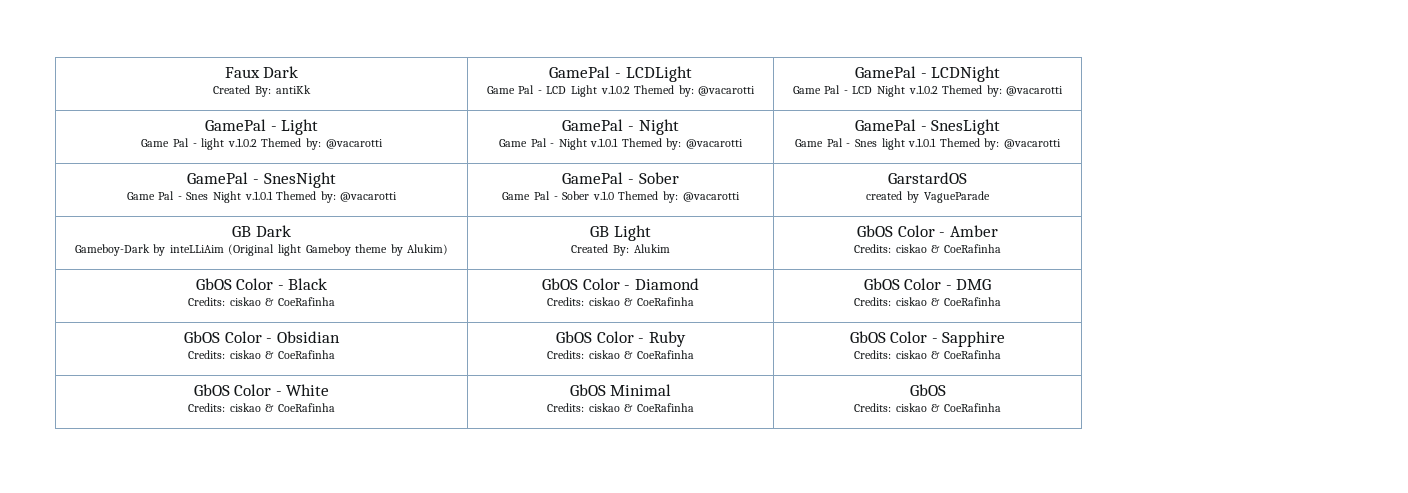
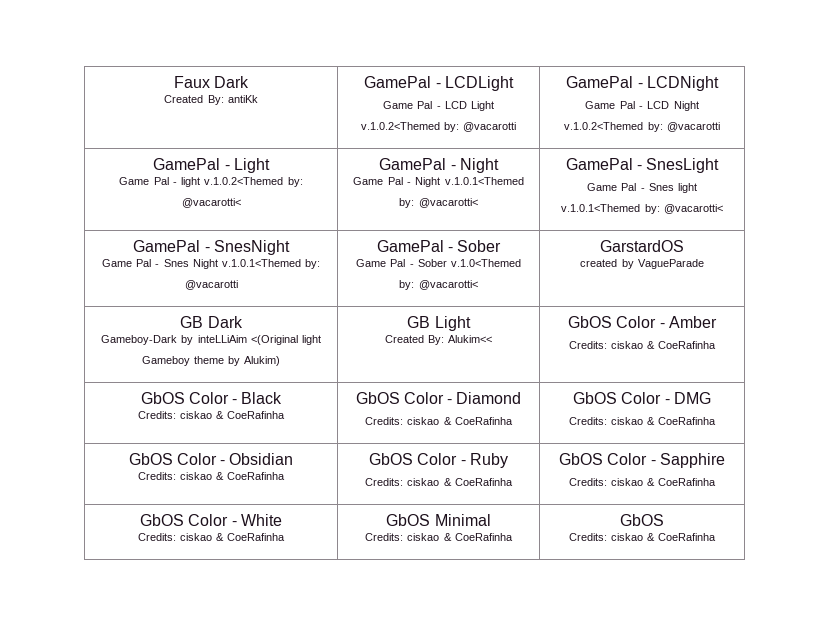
  Faux Dark
  Created By: antiKk | GamePal - LCDLight
- Game Pal - LCD Light v.1.0.2 Themed by: @vacarotti | GamePal - LCDNight
- Game Pal - LCD Night v.1.0.2 Themed by: @vacarotti
+ Game Pal - LCD Light v.1.0.2<Themed by: @vacarotti | GamePal - LCDNight
+ Game Pal - LCD Night v.1.0.2<Themed by: @vacarotti
  GamePal - Light
- Game Pal - light v.1.0.2 Themed by: @vacarotti | GamePal - Night
- Game Pal - Night v.1.0.1 Themed by: @vacarotti | GamePal - SnesLight
- Game Pal - Snes light v.1.0.1 Themed by: @vacarotti
+ Game Pal - light v.1.0.2<Themed by: @vacarotti< | GamePal - Night
+ Game Pal - Night v.1.0.1<Themed by: @vacarotti< | GamePal - SnesLight
+ Game Pal - Snes light v.1.0.1<Themed by: @vacarotti<
  GamePal - SnesNight
- Game Pal - Snes Night v.1.0.1 Themed by: @vacarotti | GamePal - Sober
- Game Pal - Sober v.1.0 Themed by: @vacarotti | GarstardOS
+ Game Pal - Snes Night v.1.0.1<Themed by: @vacarotti | GamePal - Sober
+ Game Pal - Sober v.1.0<Themed by: @vacarotti< | GarstardOS
  GB Dark
- Gameboy-Dark by inteLLiAim (Original light Gameboy theme by Alukim) | GB Light
- Created By: Alukim | GbOS Color - Amber
+ Gameboy-Dark by inteLLiAim <(Original light Gameboy theme by Alukim) | GB Light
+ Created By: Alukim<< | GbOS Color - Amber

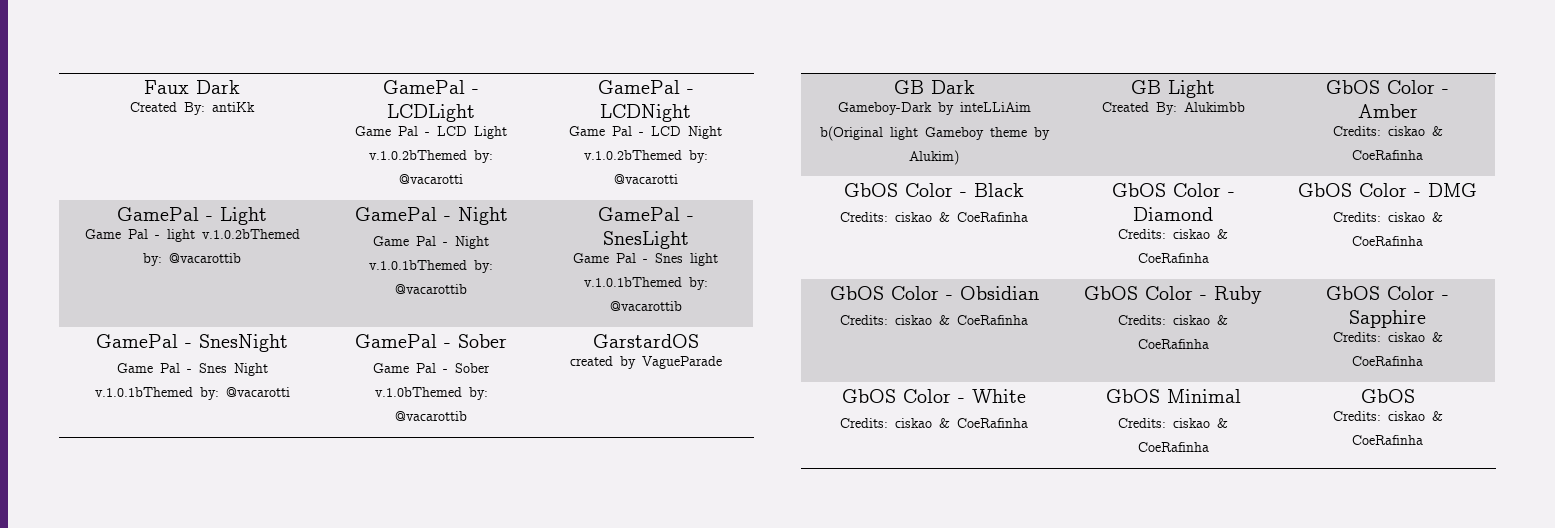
  Faux Dark
  Created By: antiKk | GamePal - LCDLight
- Game Pal - LCD Light v.1.0.2<Themed by: @vacarotti | GamePal - LCDNight
- Game Pal - LCD Night v.1.0.2<Themed by: @vacarotti
+ Game Pal - LCD Light v.1.0.2bThemed by: @vacarotti | GamePal - LCDNight
+ Game Pal - LCD Night v.1.0.2bThemed by: @vacarotti
  GamePal - Light
- Game Pal - light v.1.0.2<Themed by: @vacarotti< | GamePal - Night
- Game Pal - Night v.1.0.1<Themed by: @vacarotti< | GamePal - SnesLight
- Game Pal - Snes light v.1.0.1<Themed by: @vacarotti<
+ Game Pal - light v.1.0.2bThemed by: @vacarottib | GamePal - Night
+ Game Pal - Night v.1.0.1bThemed by: @vacarottib | GamePal - SnesLight
+ Game Pal - Snes light v.1.0.1bThemed by: @vacarottib
  GamePal - SnesNight
- Game Pal - Snes Night v.1.0.1<Themed by: @vacarotti | GamePal - Sober
- Game Pal - Sober v.1.0<Themed by: @vacarotti< | GarstardOS
+ Game Pal - Snes Night v.1.0.1bThemed by: @vacarotti | GamePal - Sober
+ Game Pal - Sober v.1.0bThemed by: @vacarottib | GarstardOS
  GB Dark
- Gameboy-Dark by inteLLiAim <(Original light Gameboy theme by Alukim) | GB Light
- Created By: Alukim<< | GbOS Color - Amber
+ Gameboy-Dark by inteLLiAim b(Original light Gameboy theme by Alukim) | GB Light
+ Created By: Alukimbb | GbOS Color - Amber

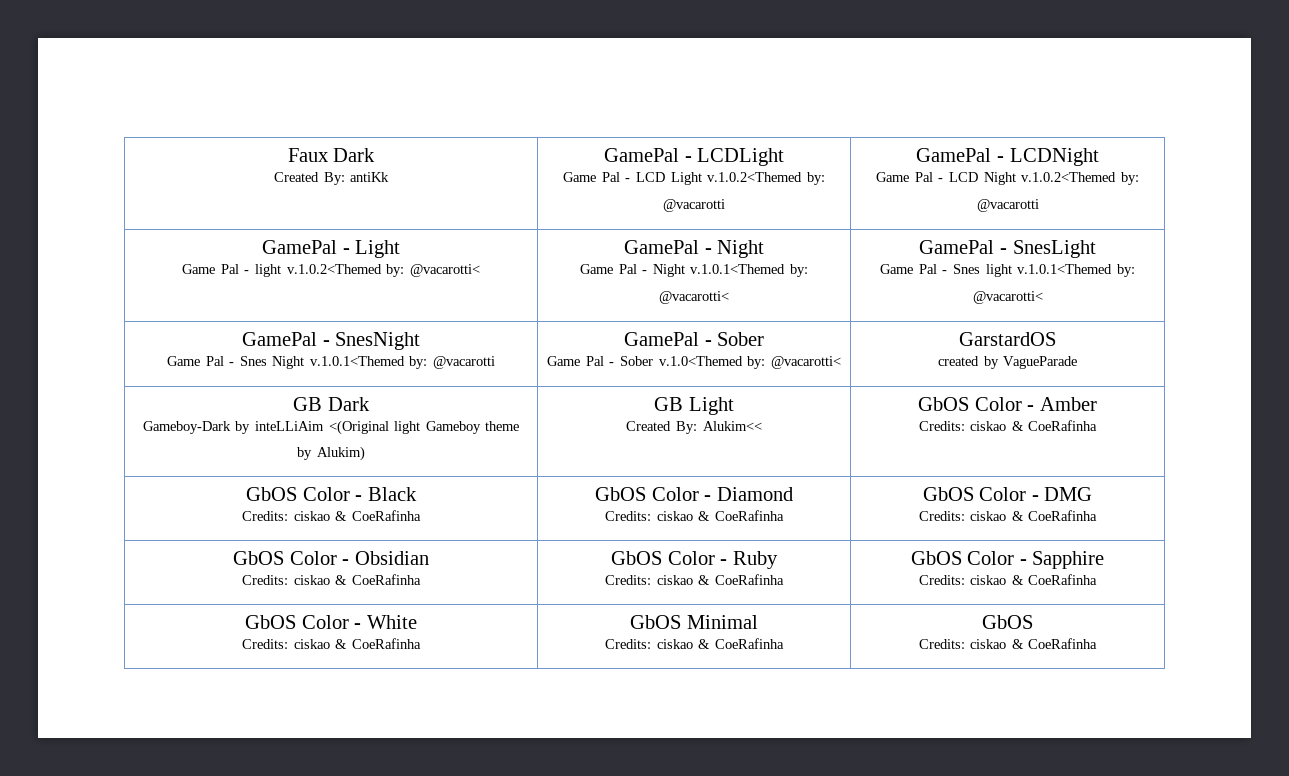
  Faux Dark
  Created By: antiKk | GamePal - LCDLight
- Game Pal - LCD Light v.1.0.2bThemed by: @vacarotti | GamePal - LCDNight
- Game Pal - LCD Night v.1.0.2bThemed by: @vacarotti
+ Game Pal - LCD Light v.1.0.2<Themed by: @vacarotti | GamePal - LCDNight
+ Game Pal - LCD Night v.1.0.2<Themed by: @vacarotti
  GamePal - Light
- Game Pal - light v.1.0.2bThemed by: @vacarottib | GamePal - Night
- Game Pal - Night v.1.0.1bThemed by: @vacarottib | GamePal - SnesLight
- Game Pal - Snes light v.1.0.1bThemed by: @vacarottib
+ Game Pal - light v.1.0.2<Themed by: @vacarotti< | GamePal - Night
+ Game Pal - Night v.1.0.1<Themed by: @vacarotti< | GamePal - SnesLight
+ Game Pal - Snes light v.1.0.1<Themed by: @vacarotti<
  GamePal - SnesNight
- Game Pal - Snes Night v.1.0.1bThemed by: @vacarotti | GamePal - Sober
- Game Pal - Sober v.1.0bThemed by: @vacarottib | GarstardOS
+ Game Pal - Snes Night v.1.0.1<Themed by: @vacarotti | GamePal - Sober
+ Game Pal - Sober v.1.0<Themed by: @vacarotti< | GarstardOS
  GB Dark
- Gameboy-Dark by inteLLiAim b(Original light Gameboy theme by Alukim) | GB Light
- Created By: Alukimbb | GbOS Color - Amber
+ Gameboy-Dark by inteLLiAim <(Original light Gameboy theme by Alukim) | GB Light
+ Created By: Alukim<< | GbOS Color - Amber

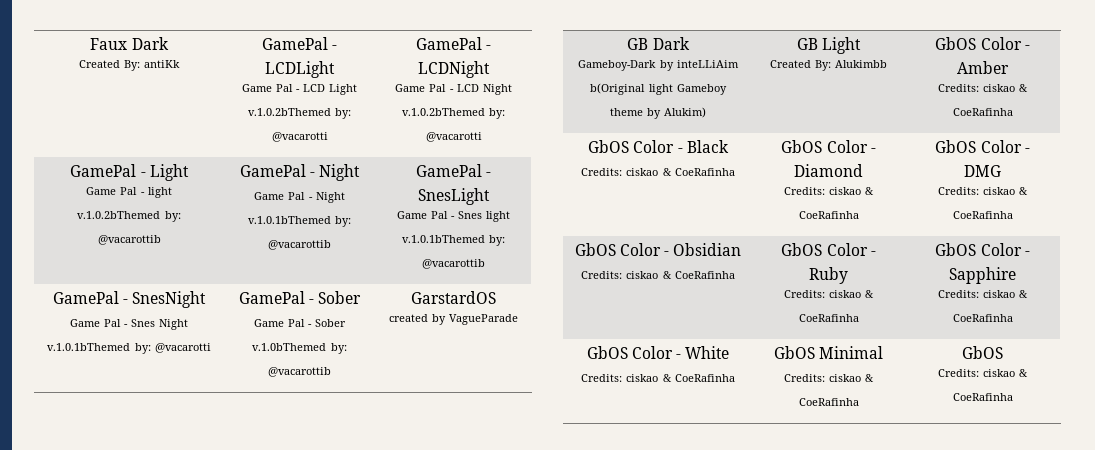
  Faux Dark
  Created By: antiKk | GamePal - LCDLight
- Game Pal - LCD Light v.1.0.2<Themed by: @vacarotti | GamePal - LCDNight
- Game Pal - LCD Night v.1.0.2<Themed by: @vacarotti
+ Game Pal - LCD Light v.1.0.2bThemed by: @vacarotti | GamePal - LCDNight
+ Game Pal - LCD Night v.1.0.2bThemed by: @vacarotti
  GamePal - Light
- Game Pal - light v.1.0.2<Themed by: @vacarotti< | GamePal - Night
- Game Pal - Night v.1.0.1<Themed by: @vacarotti< | GamePal - SnesLight
- Game Pal - Snes light v.1.0.1<Themed by: @vacarotti<
+ Game Pal - light v.1.0.2bThemed by: @vacarottib | GamePal - Night
+ Game Pal - Night v.1.0.1bThemed by: @vacarottib | GamePal - SnesLight
+ Game Pal - Snes light v.1.0.1bThemed by: @vacarottib
  GamePal - SnesNight
- Game Pal - Snes Night v.1.0.1<Themed by: @vacarotti | GamePal - Sober
- Game Pal - Sober v.1.0<Themed by: @vacarotti< | GarstardOS
+ Game Pal - Snes Night v.1.0.1bThemed by: @vacarotti | GamePal - Sober
+ Game Pal - Sober v.1.0bThemed by: @vacarottib | GarstardOS
  GB Dark
- Gameboy-Dark by inteLLiAim <(Original light Gameboy theme by Alukim) | GB Light
- Created By: Alukim<< | GbOS Color - Amber
+ Gameboy-Dark by inteLLiAim b(Original light Gameboy theme by Alukim) | GB Light
+ Created By: Alukimbb | GbOS Color - Amber

